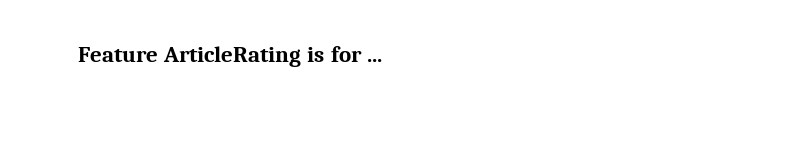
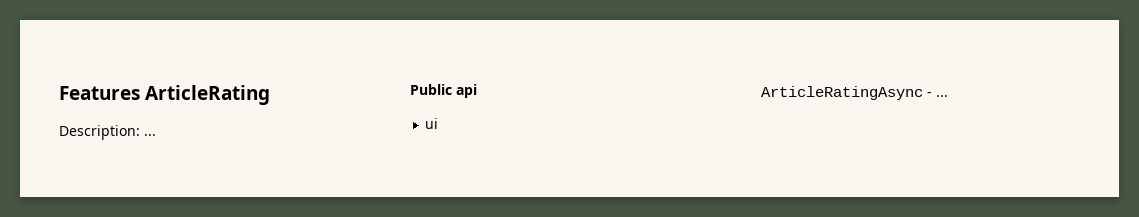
- Feature ArticleRating is for ...
+ Features ArticleRating
+ Description: ...
+ Public api
+ ui
+ ArticleRatingAsync - ...

